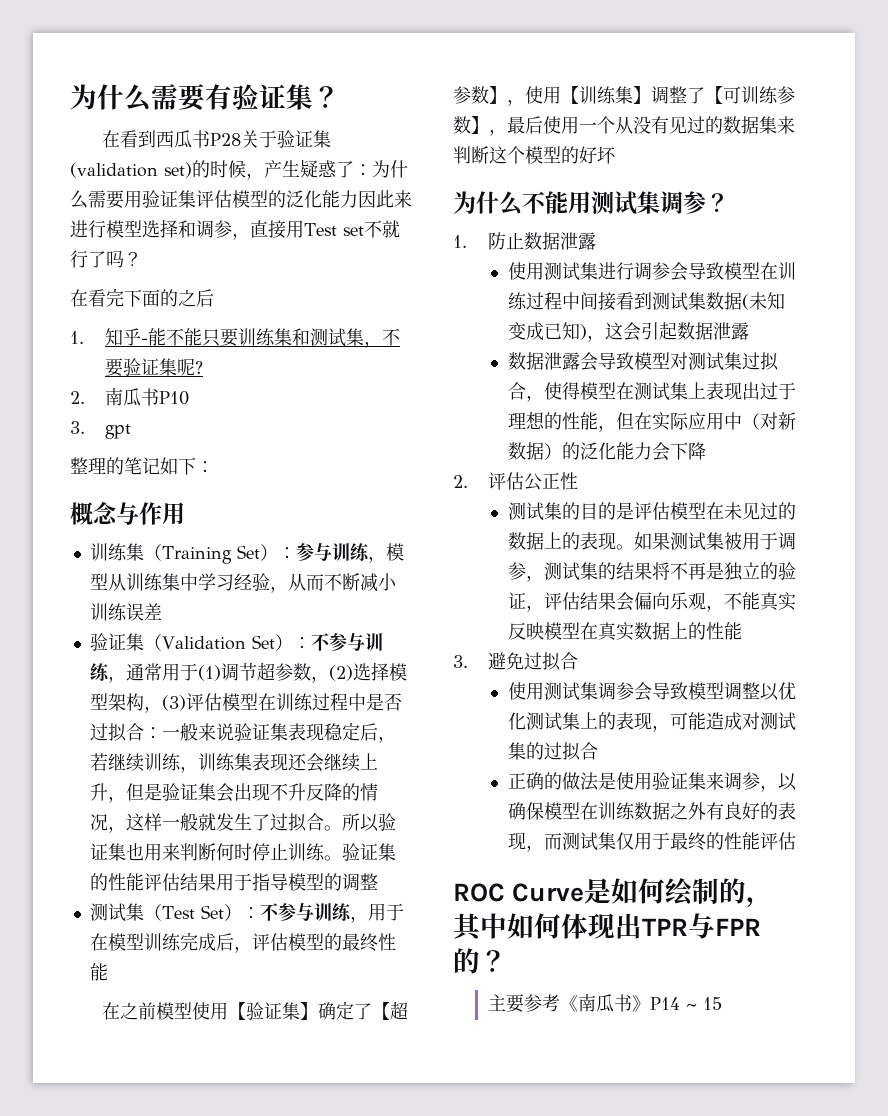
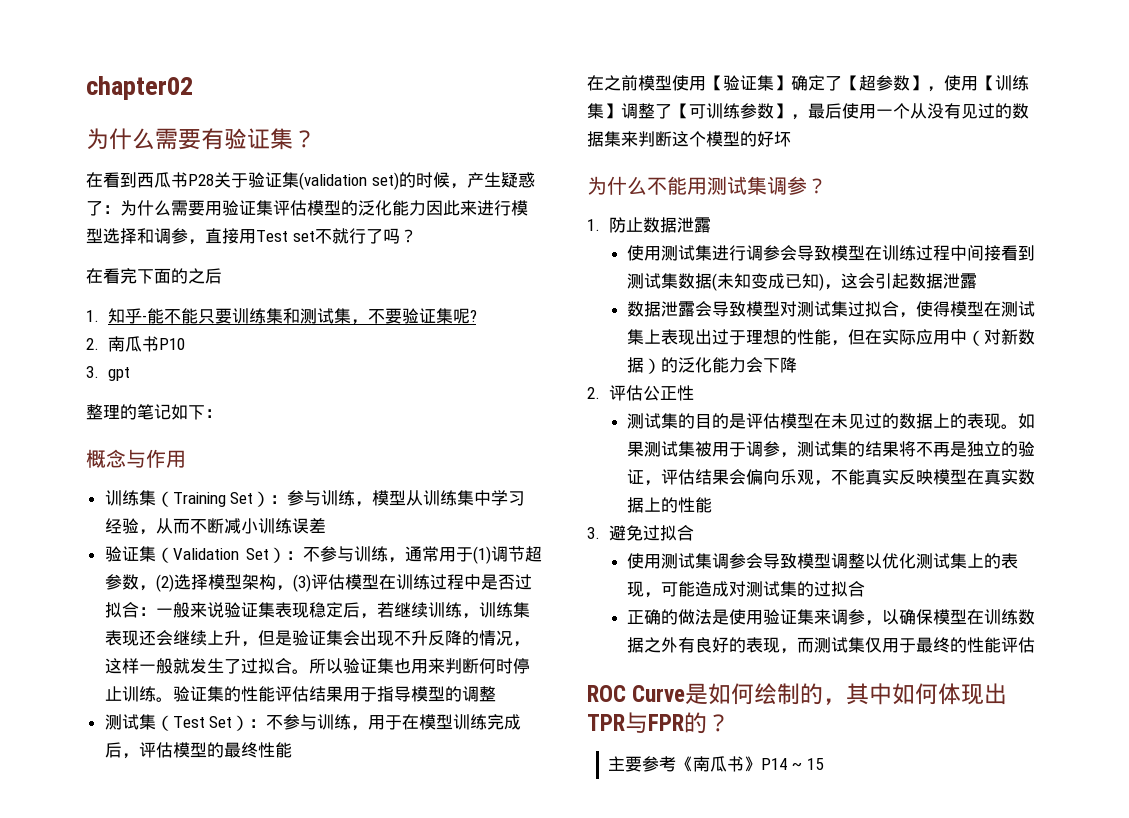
+ chapter02

